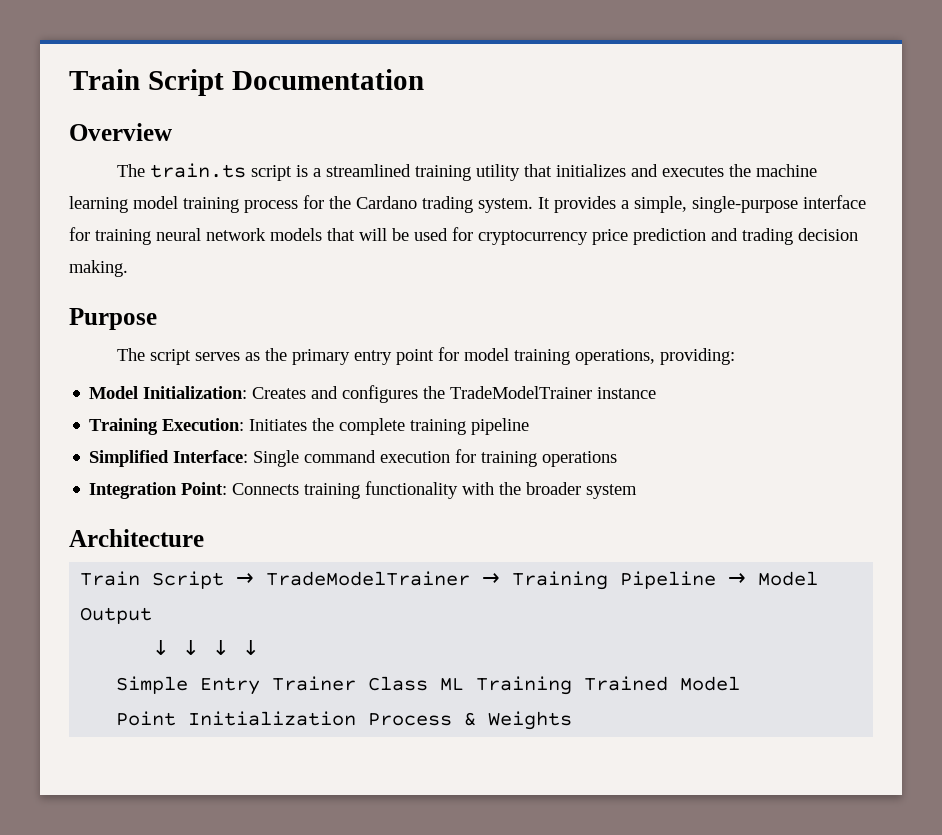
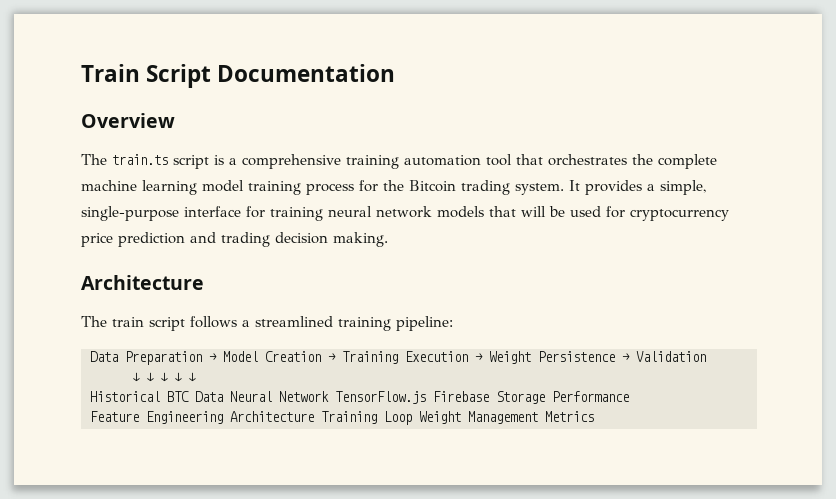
- The train.ts script is a streamlined training utility that initializes and executes the machine learning model training process for the Cardano trading system.
+ The train.ts script is a comprehensive training automation tool that orchestrates the complete machine learning model training process for the Bitcoin trading system.
  It provides a simple, single-purpose interface for training neural network models that will be used for cryptocurrency price prediction and trading decision making.
- Purpose
- The script serves as the primary entry point for model training operations, providing:
- Model Initialization: Creates and configures the TradeModelTrainer instance
- Training Execution: Initiates the complete training pipeline
- Simplified Interface: Single command execution for training operations
- Integration Point: Connects training functionality with the broader system
  Architecture
- Train Script → TradeModelTrainer → Training Pipeline → Model Output
- ↓ ↓ ↓ ↓
- Simple Entry Trainer Class ML Training Trained Model
- Point Initialization Process & Weights
+ The train script follows a streamlined training pipeline:
+ Data Preparation → Model Creation → Training Execution → Weight Persistence → Validation
+ ↓ ↓ ↓ ↓ ↓
+ Historical BTC Data Neural Network TensorFlow.js Firebase Storage Performance
+ Feature Engineering Architecture Training Loop Weight Management Metrics

